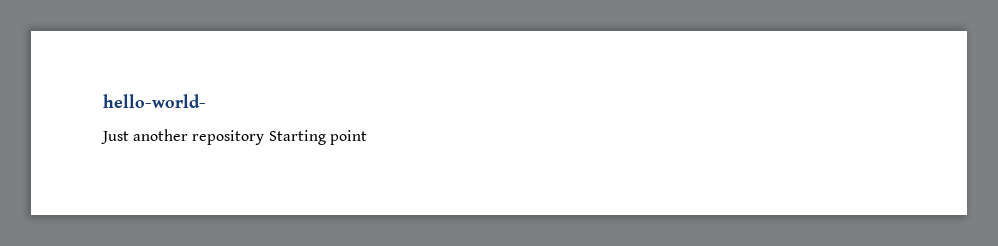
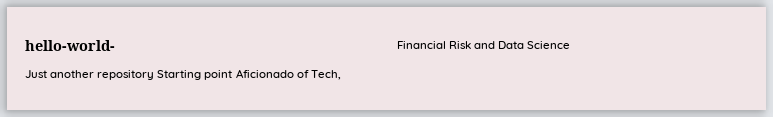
- Just another repository Starting point
+ Just another repository Starting point Aficionado of Tech, Financial Risk and Data Science

